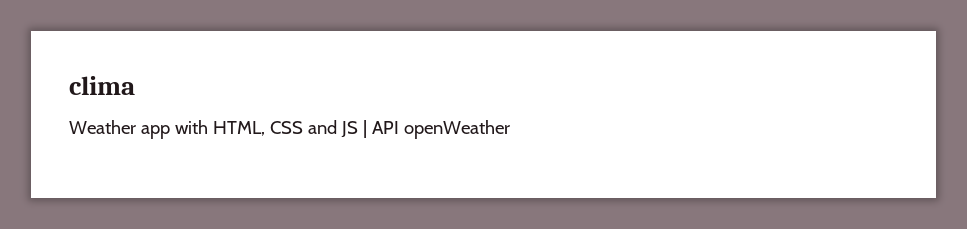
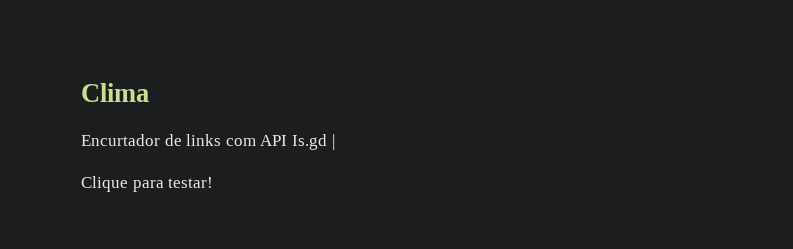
- clima
- Weather app with HTML, CSS and JS | API openWeather
+ Clima
+ Encurtador de links com API Is.gd |
+ Clique para testar!

